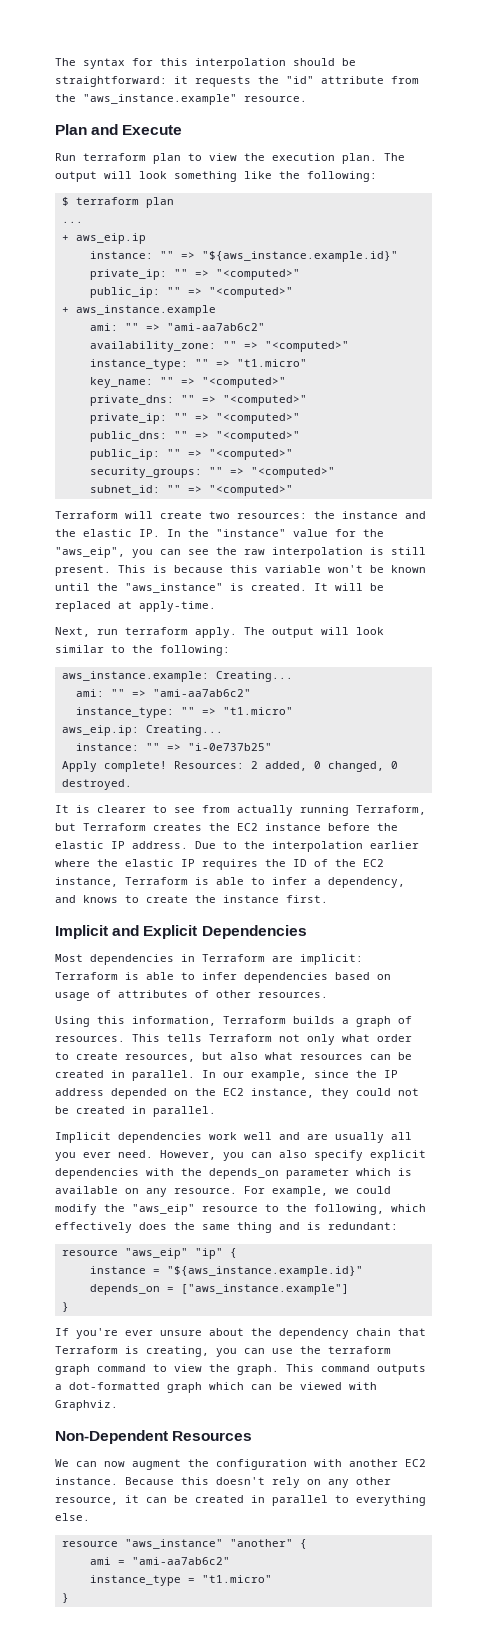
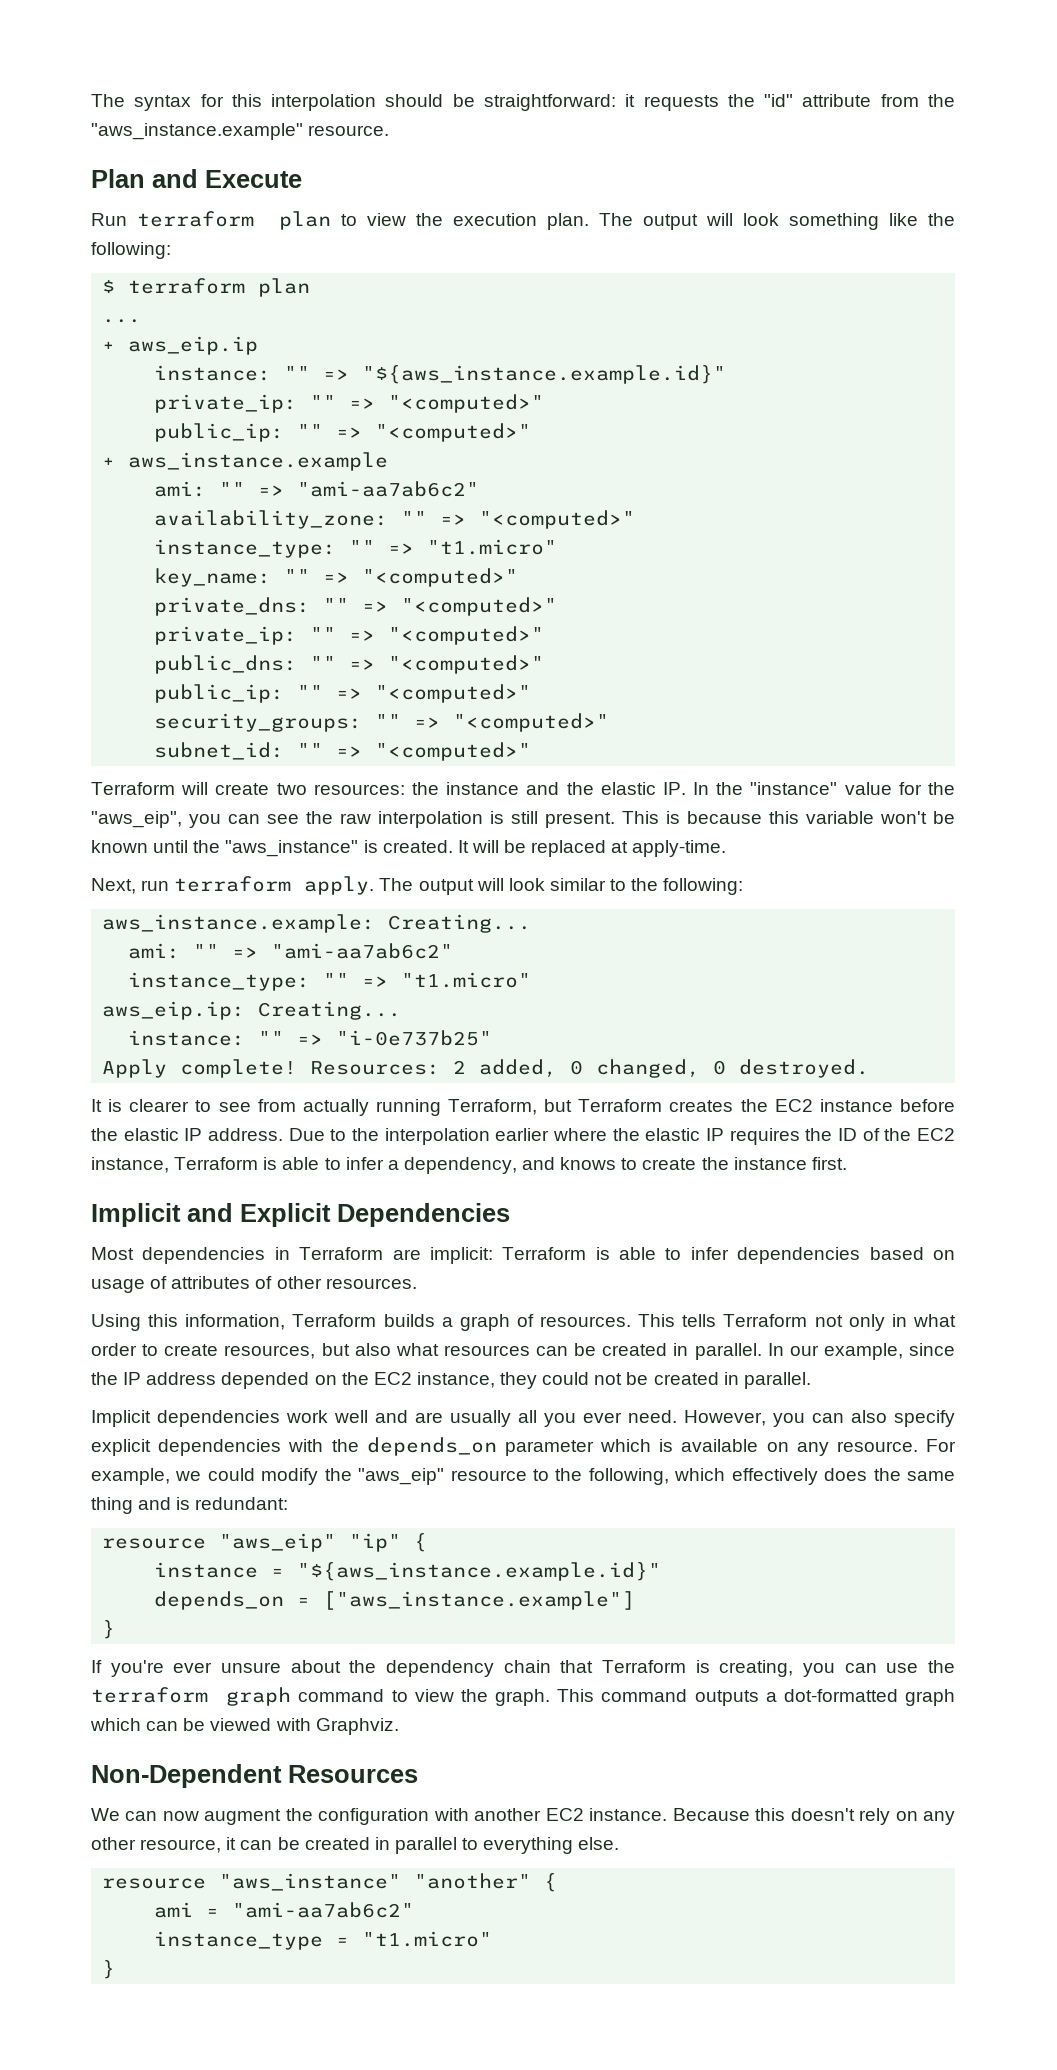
- This tells Terraform not only what order to create resources, but also what resources can be created in parallel.
+ This tells Terraform not only in what order to create resources, but also what resources can be created in parallel.

